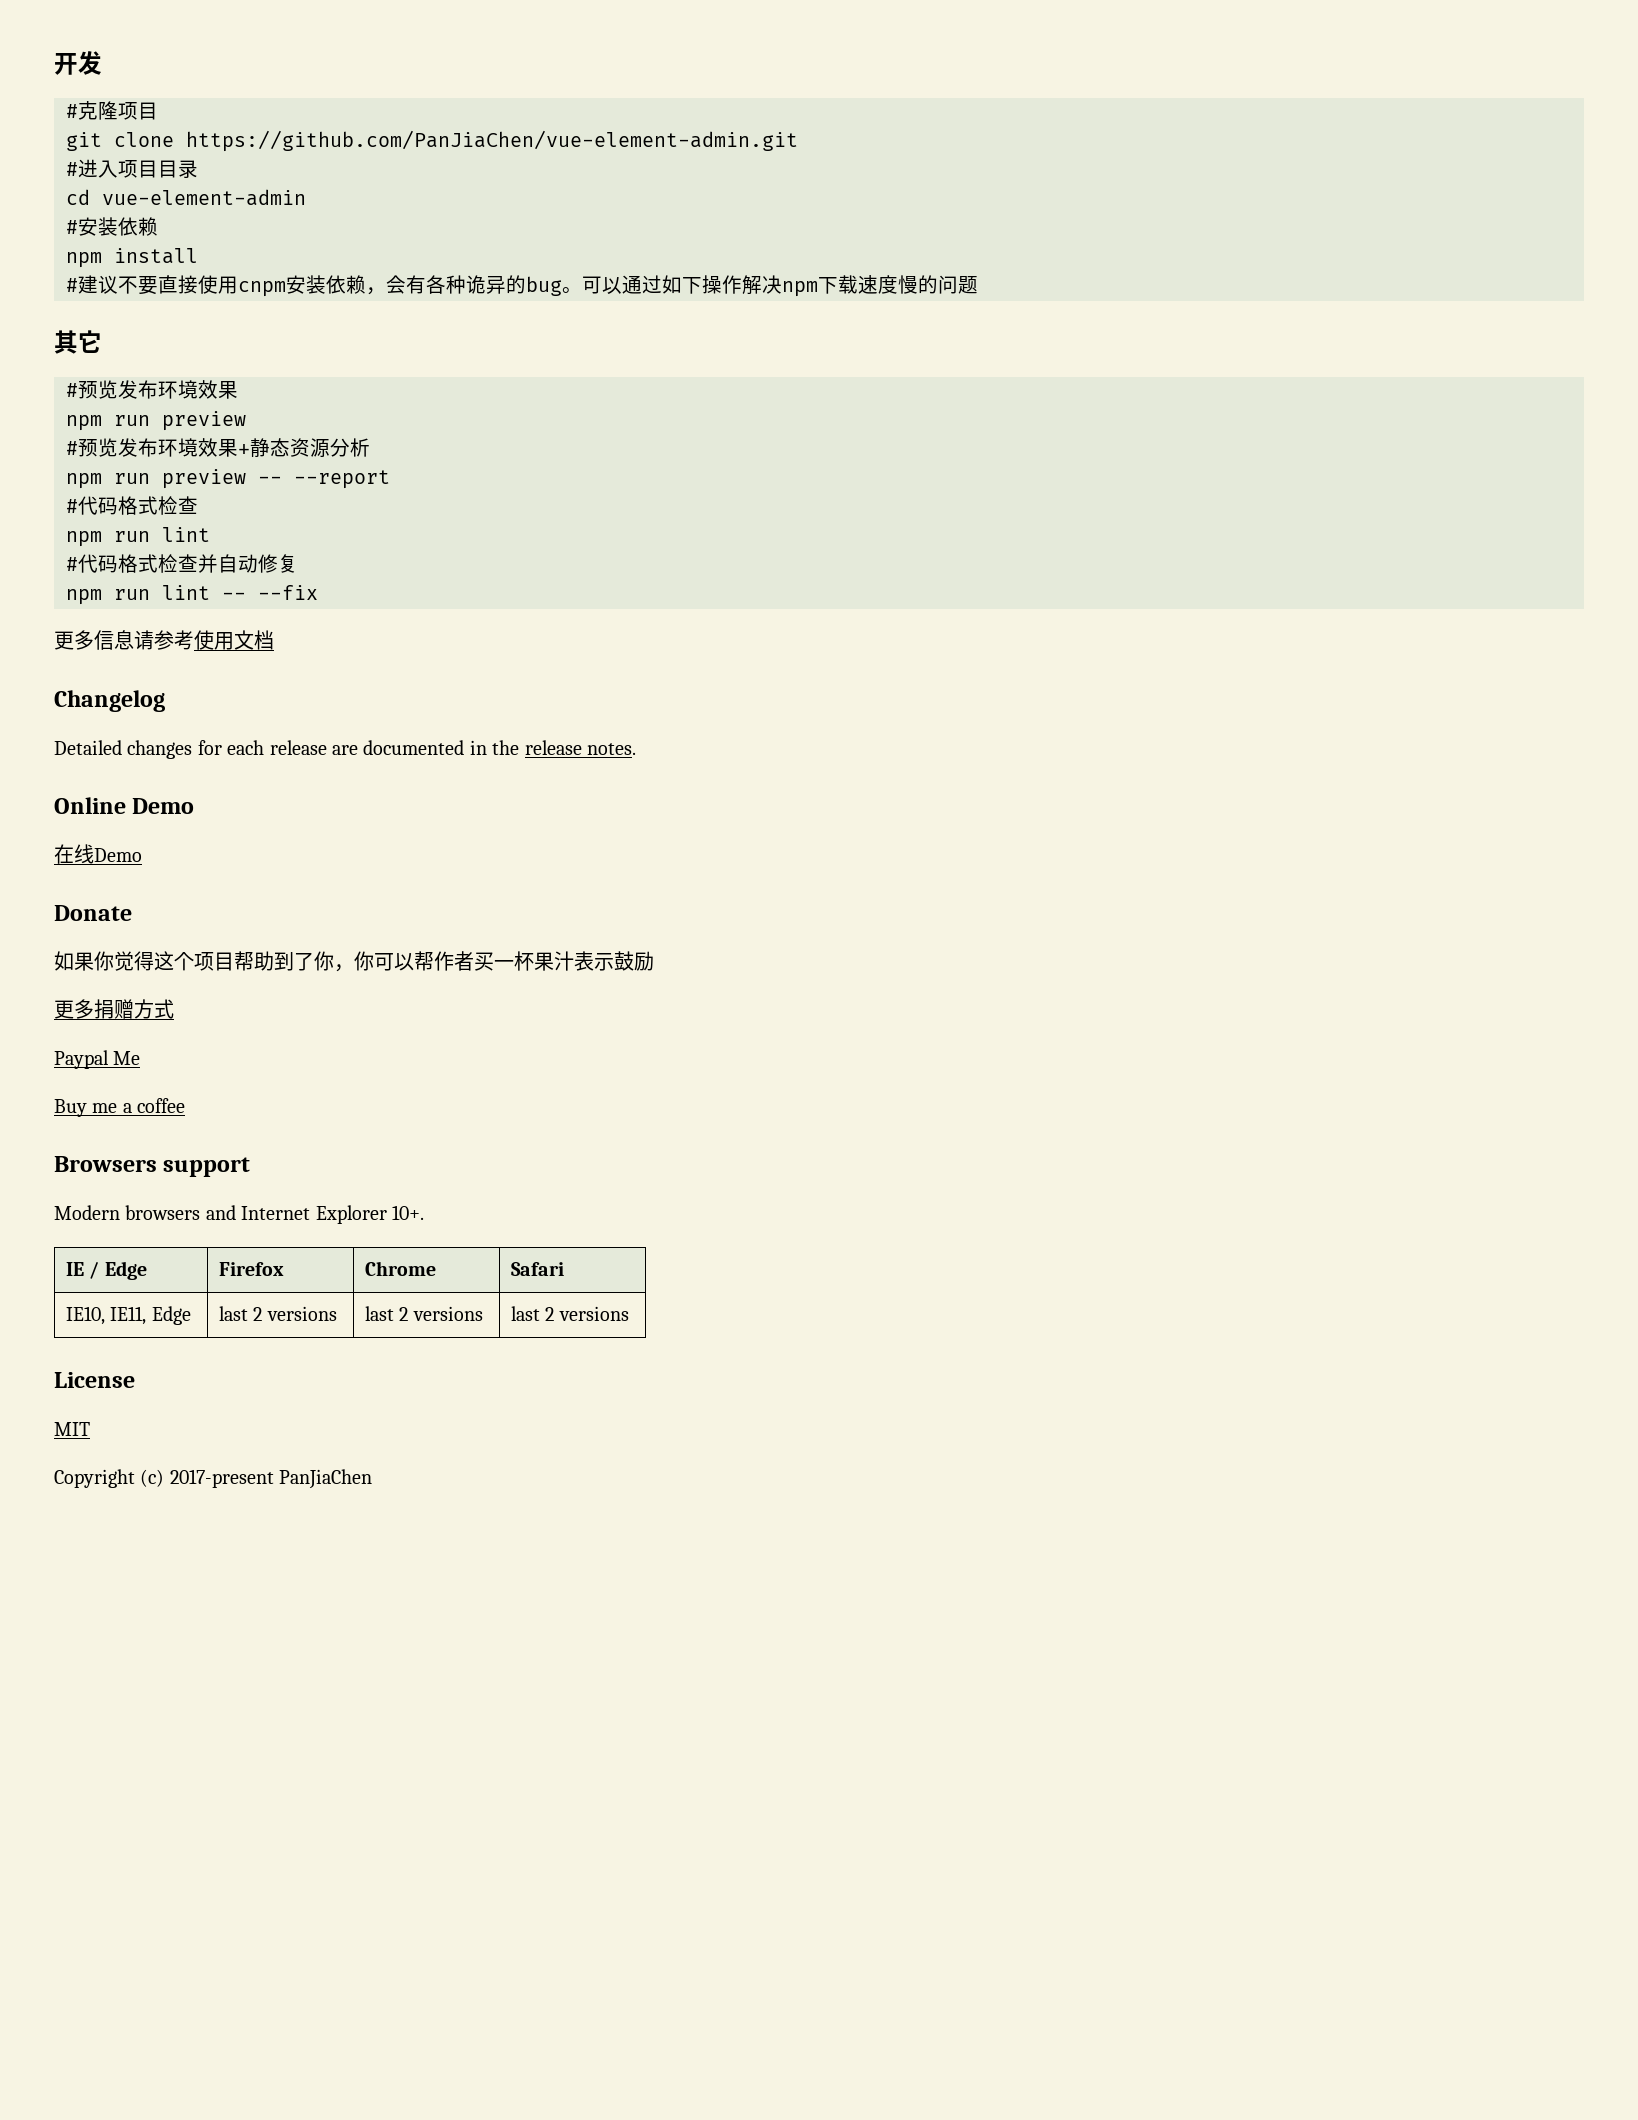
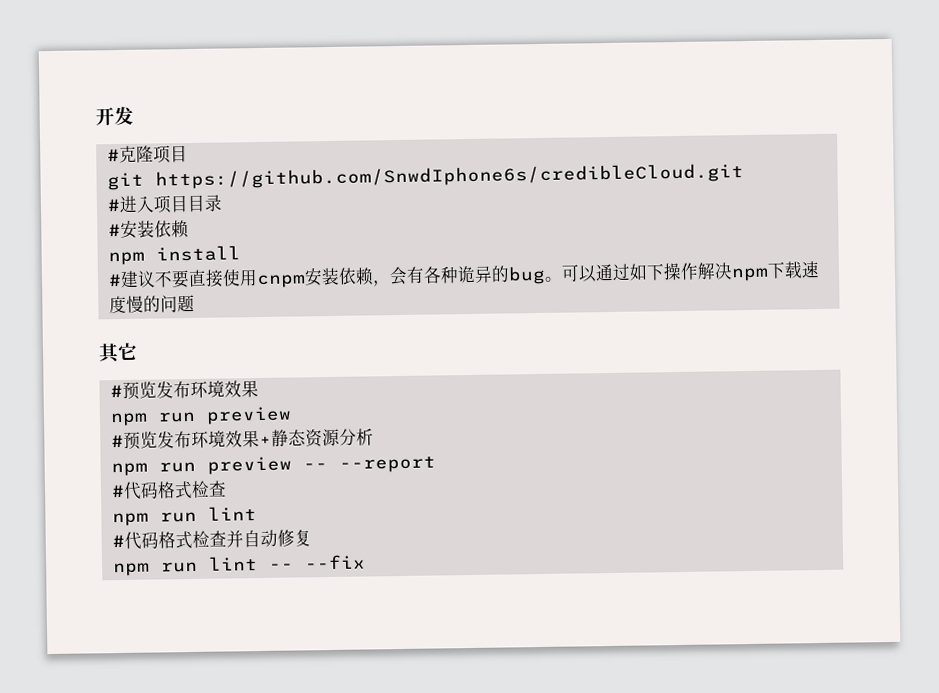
- git clone https://github.com/PanJiaChen/vue-element-admin.git
+ git https://github.com/SnwdIphone6s/credibleCloud.git
- cd vue-element-admin
- 更多信息请参考使用文档
- Changelog
- Detailed changes for each release are documented in the release notes.
- Online Demo
- 在线Demo
- Donate
- 如果你觉得这个项目帮助到了你，你可以帮作者买一杯果汁表示鼓励
- 更多捐赠方式
- Paypal Me
- Buy me a coffee
- Browsers support
- Modern browsers and Internet Explorer 10+.
- IE / Edge | Firefox | Chrome | Safari
- IE10, IE11, Edge | last 2 versions | last 2 versions | last 2 versions
- License
- MIT
- Copyright (c) 2017-present PanJiaChen

